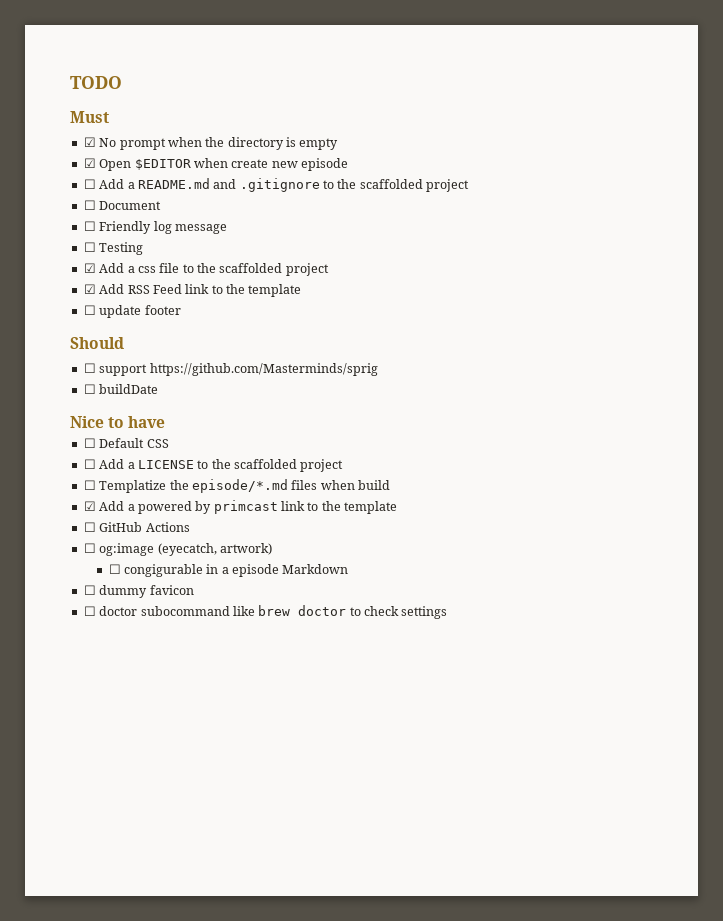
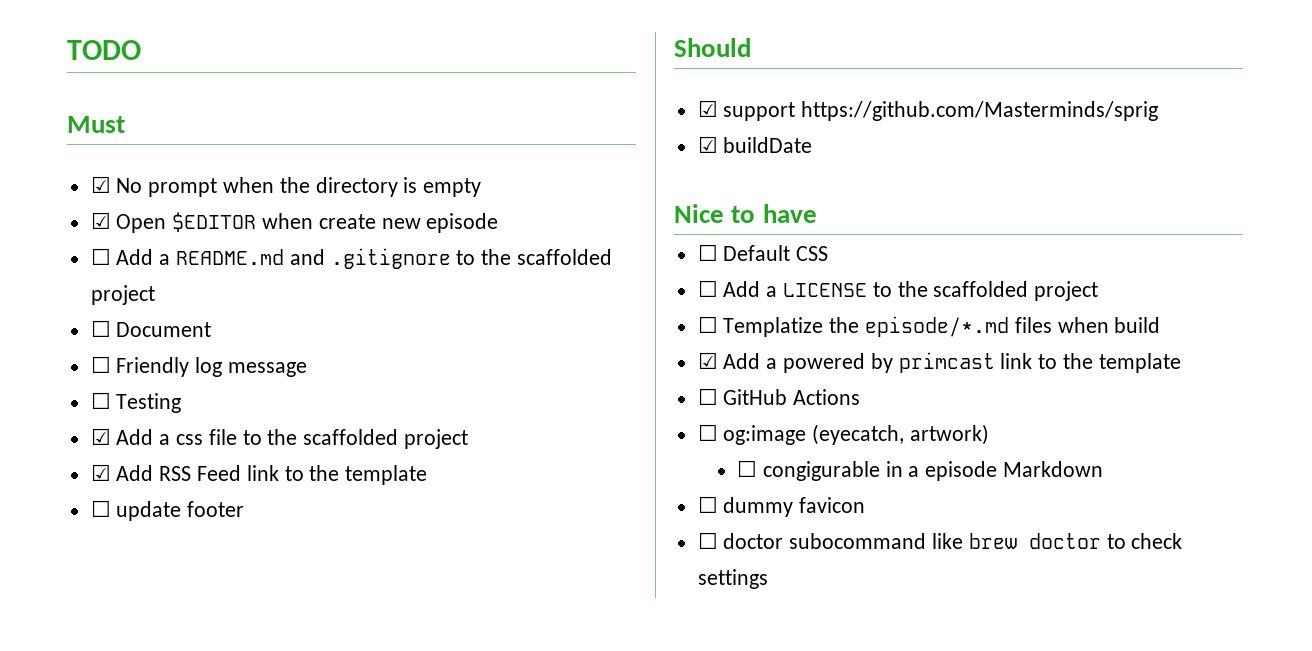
- ☐ support https://github.com/Masterminds/sprig
+ ☑ support https://github.com/Masterminds/sprig
- ☐ buildDate
+ ☑ buildDate

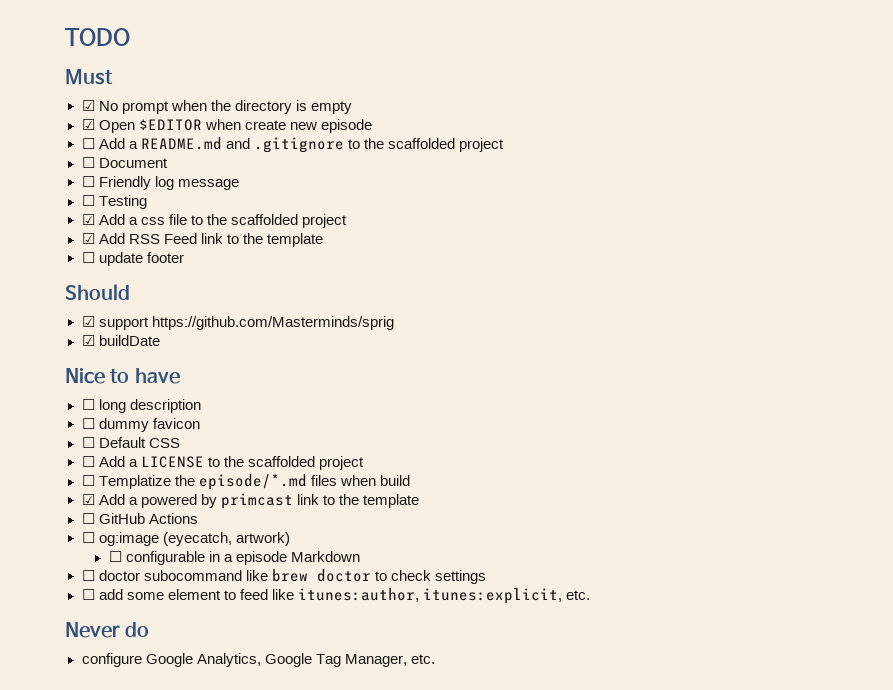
+ ☐ long description
+ ☐ dummy favicon
- ☐ congigurable in a episode Markdown
+ ☐ configurable in a episode Markdown
- ☐ dummy favicon
+ ☐ add some element to feed like itunes:author, itunes:explicit, etc.
+ Never do
+ configure Google Analytics, Google Tag Manager, etc.

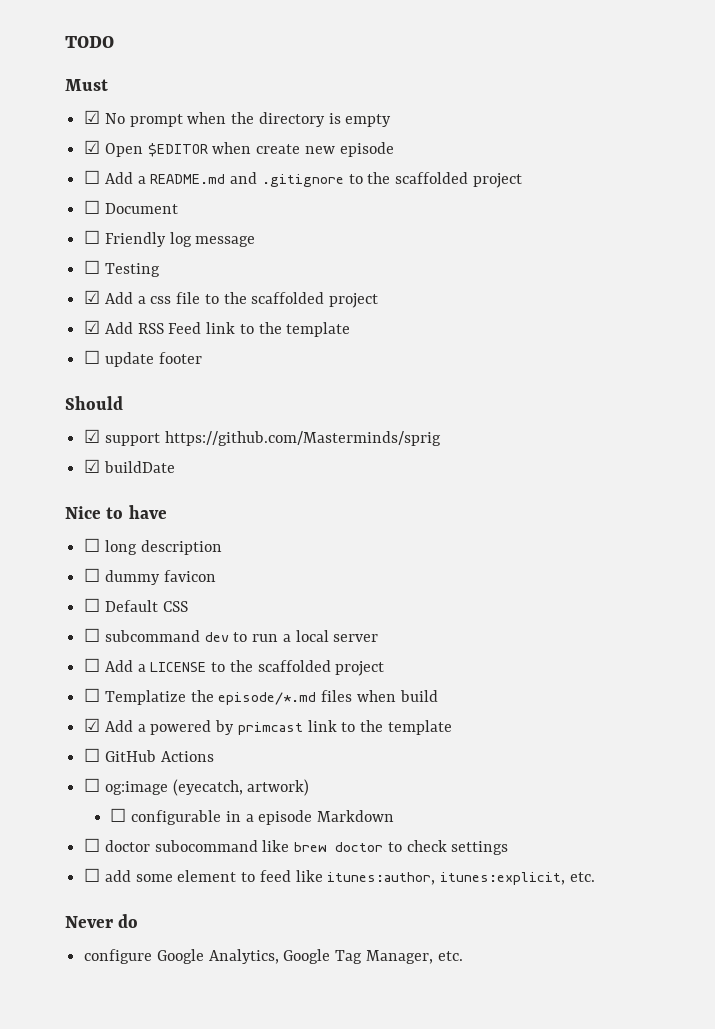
+ ☐ subcommand dev to run a local server

